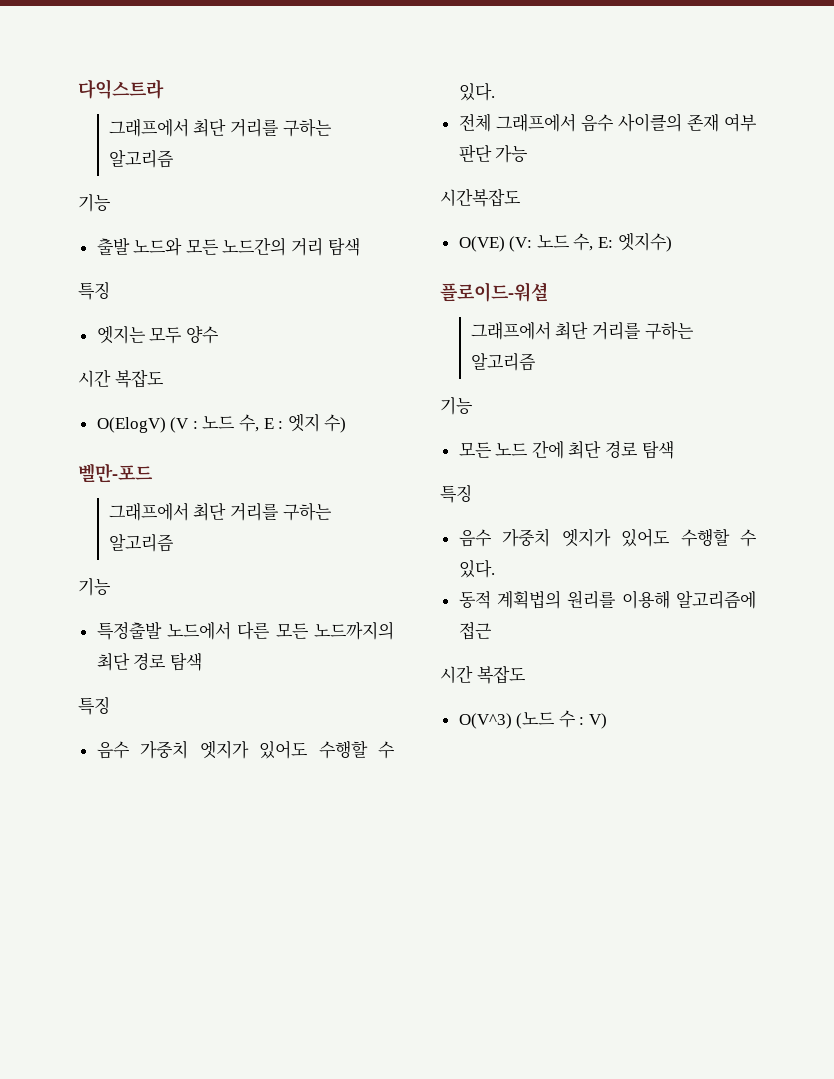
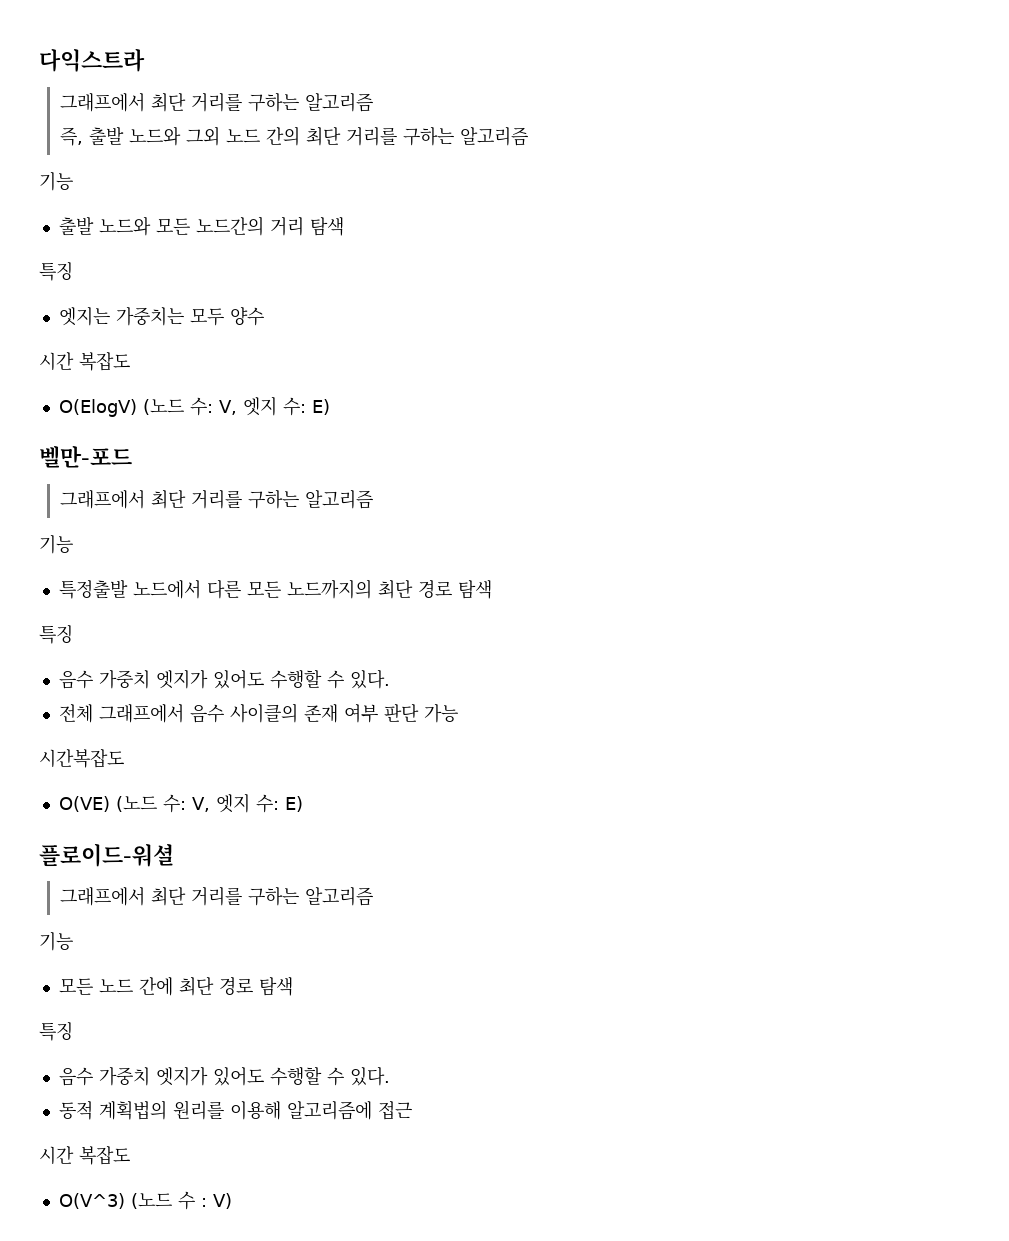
+ 즉, 출발 노드와 그외 노드 간의 최단 거리를 구하는 알고리즘
- 엣지는 모두 양수
+ 엣지는 가중치는 모두 양수
- O(ElogV) (V : 노드 수, E : 엣지 수)
+ O(ElogV) (노드 수: V, 엣지 수: E)
- O(VE) (V: 노드 수, E: 엣지수)
+ O(VE) (노드 수: V, 엣지 수: E)

